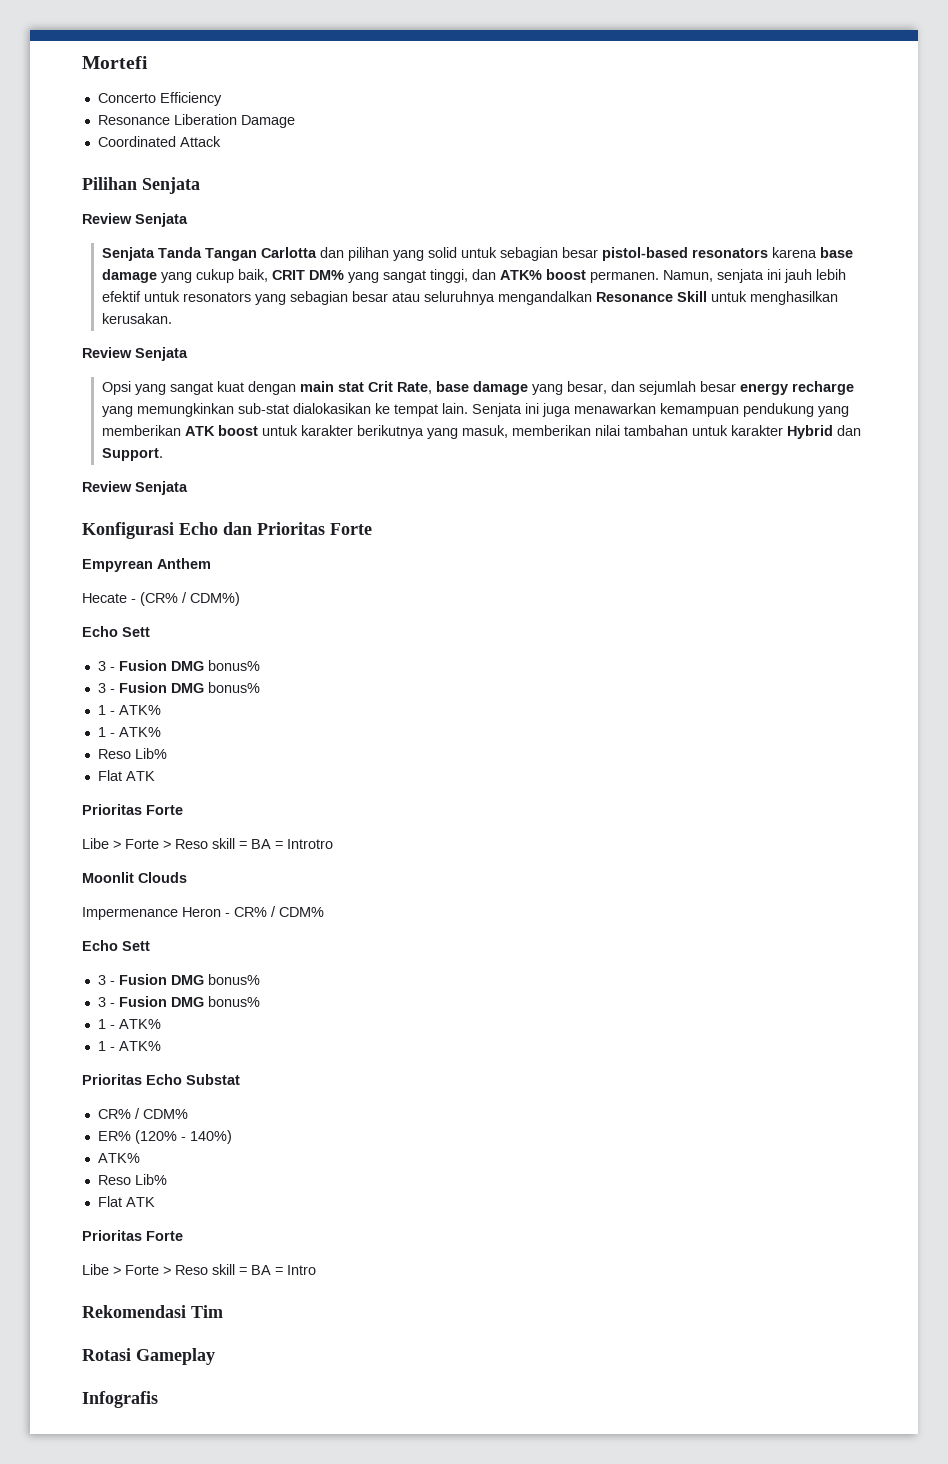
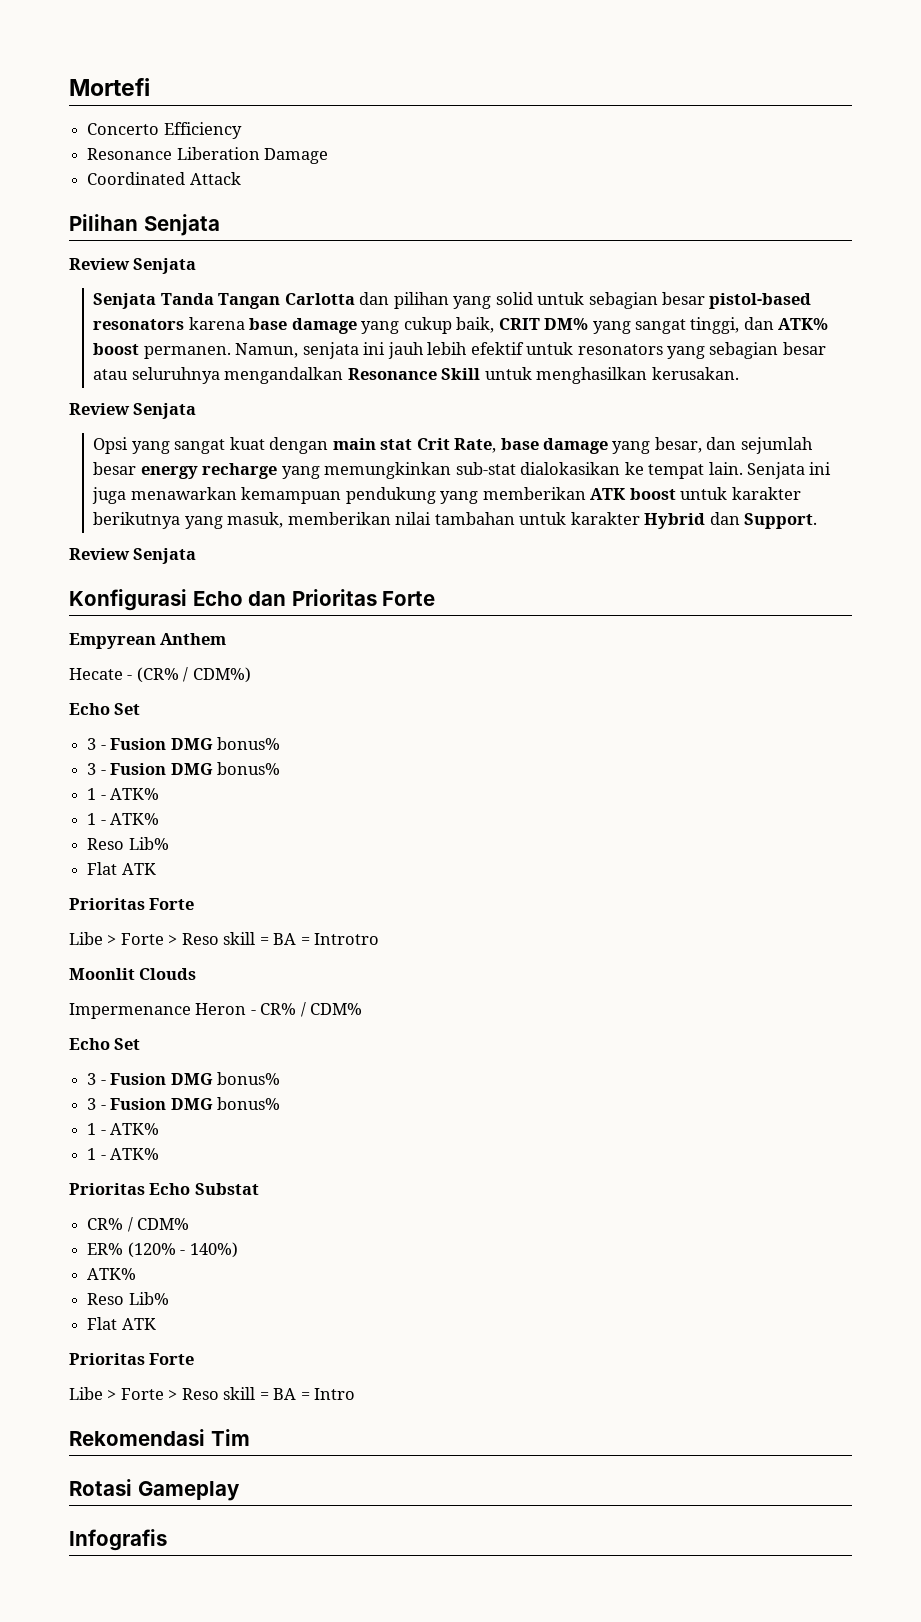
  Hecate - (CR% / CDM%)
- Echo Sett
+ Echo Set
  Impermenance Heron - CR% / CDM%
- Echo Sett
+ Echo Set

